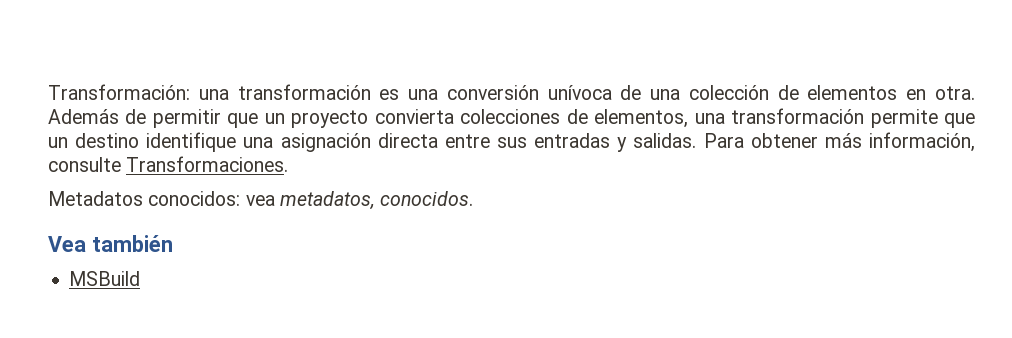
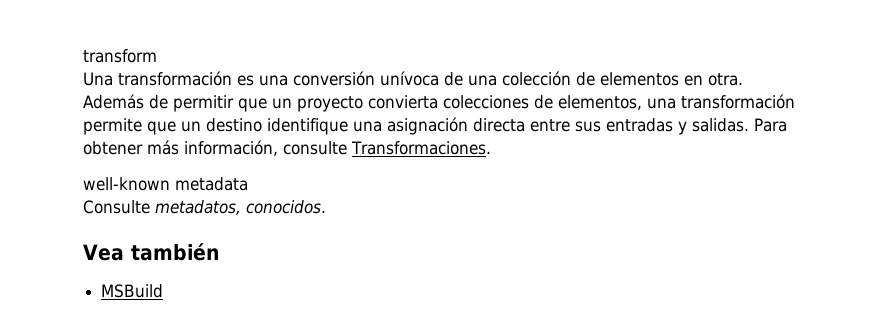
- Transformación: una transformación es una conversión unívoca de una colección de elementos en otra.
+ transform
+ Una transformación es una conversión unívoca de una colección de elementos en otra.
- Metadatos conocidos: vea metadatos, conocidos.
+ well-known metadata
+ Consulte metadatos, conocidos.

